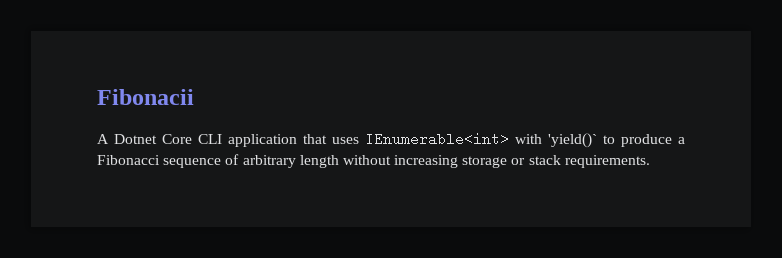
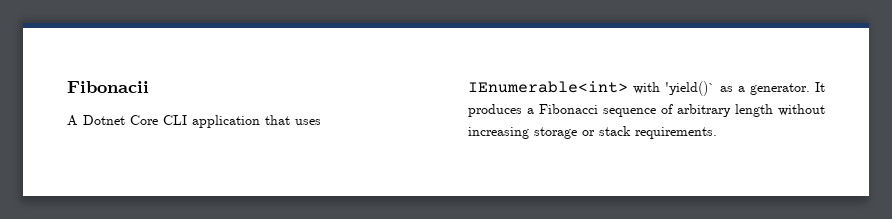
- A Dotnet Core CLI application that uses IEnumerable<int> with 'yield()` to produce a Fibonacci sequence of arbitrary length without increasing storage or stack requirements.
+ A Dotnet Core CLI application that uses IEnumerable<int> with 'yield()` as a generator. It produces a Fibonacci sequence of arbitrary length without increasing storage or stack requirements.

